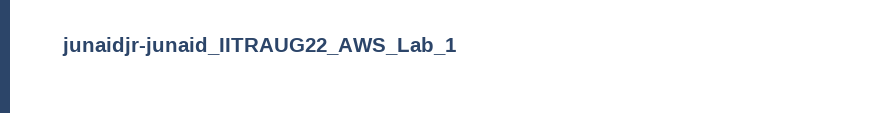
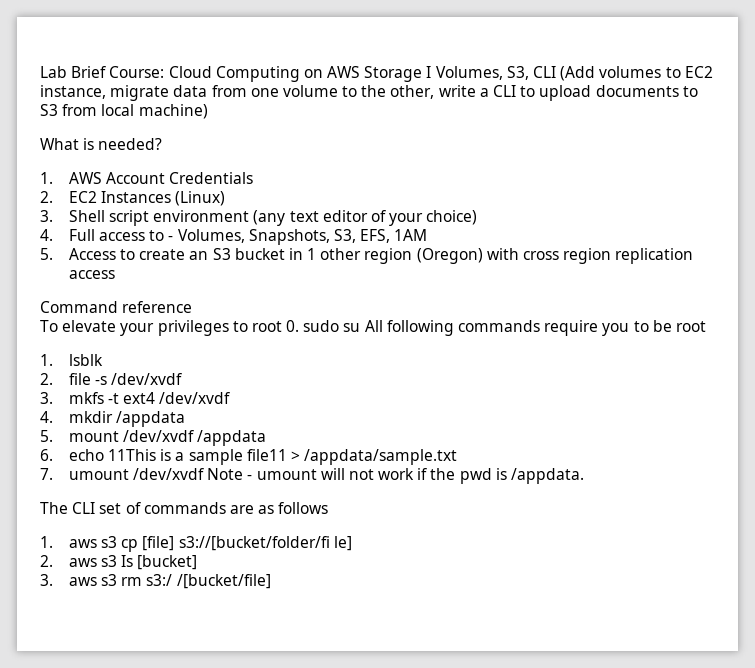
- junaidjr-junaid_IITRAUG22_AWS_Lab_1
+ Lab Brief Course: Cloud Computing on AWS Storage I Volumes, S3, CLI (Add volumes to EC2 instance, migrate data from one volume to the other, write a CLI to upload documents to S3 from local machine)
+ What is needed?
+ 1. AWS Account Credentials
+ 2. EC2 Instances (Linux)
+ 3. Shell script environment (any text editor of your choice)
+ 4. Full access to - Volumes, Snapshots, S3, EFS, 1AM
+ 5. Access to create an S3 bucket in 1 other region (Oregon) with cross region replication access
+ Command reference
+ To elevate your privileges to root 0. sudo su All following commands require you to be root
+ 1. lsblk
+ 2. file -s /dev/xvdf
+ 3. mkfs -t ext4 /dev/xvdf
+ 4. mkdir /appdata
+ 5. mount /dev/xvdf /appdata
+ 6. echo 11This is a sample file11 > /appdata/sample.txt
+ 7. umount /dev/xvdf Note - umount will not work if the pwd is /appdata.
+ The CLI set of commands are as follows
+ 1. aws s3 cp [file] s3://[bucket/folder/fi le]
+ 2. aws s3 Is [bucket]
+ 3. aws s3 rm s3:/ /[bucket/file]

